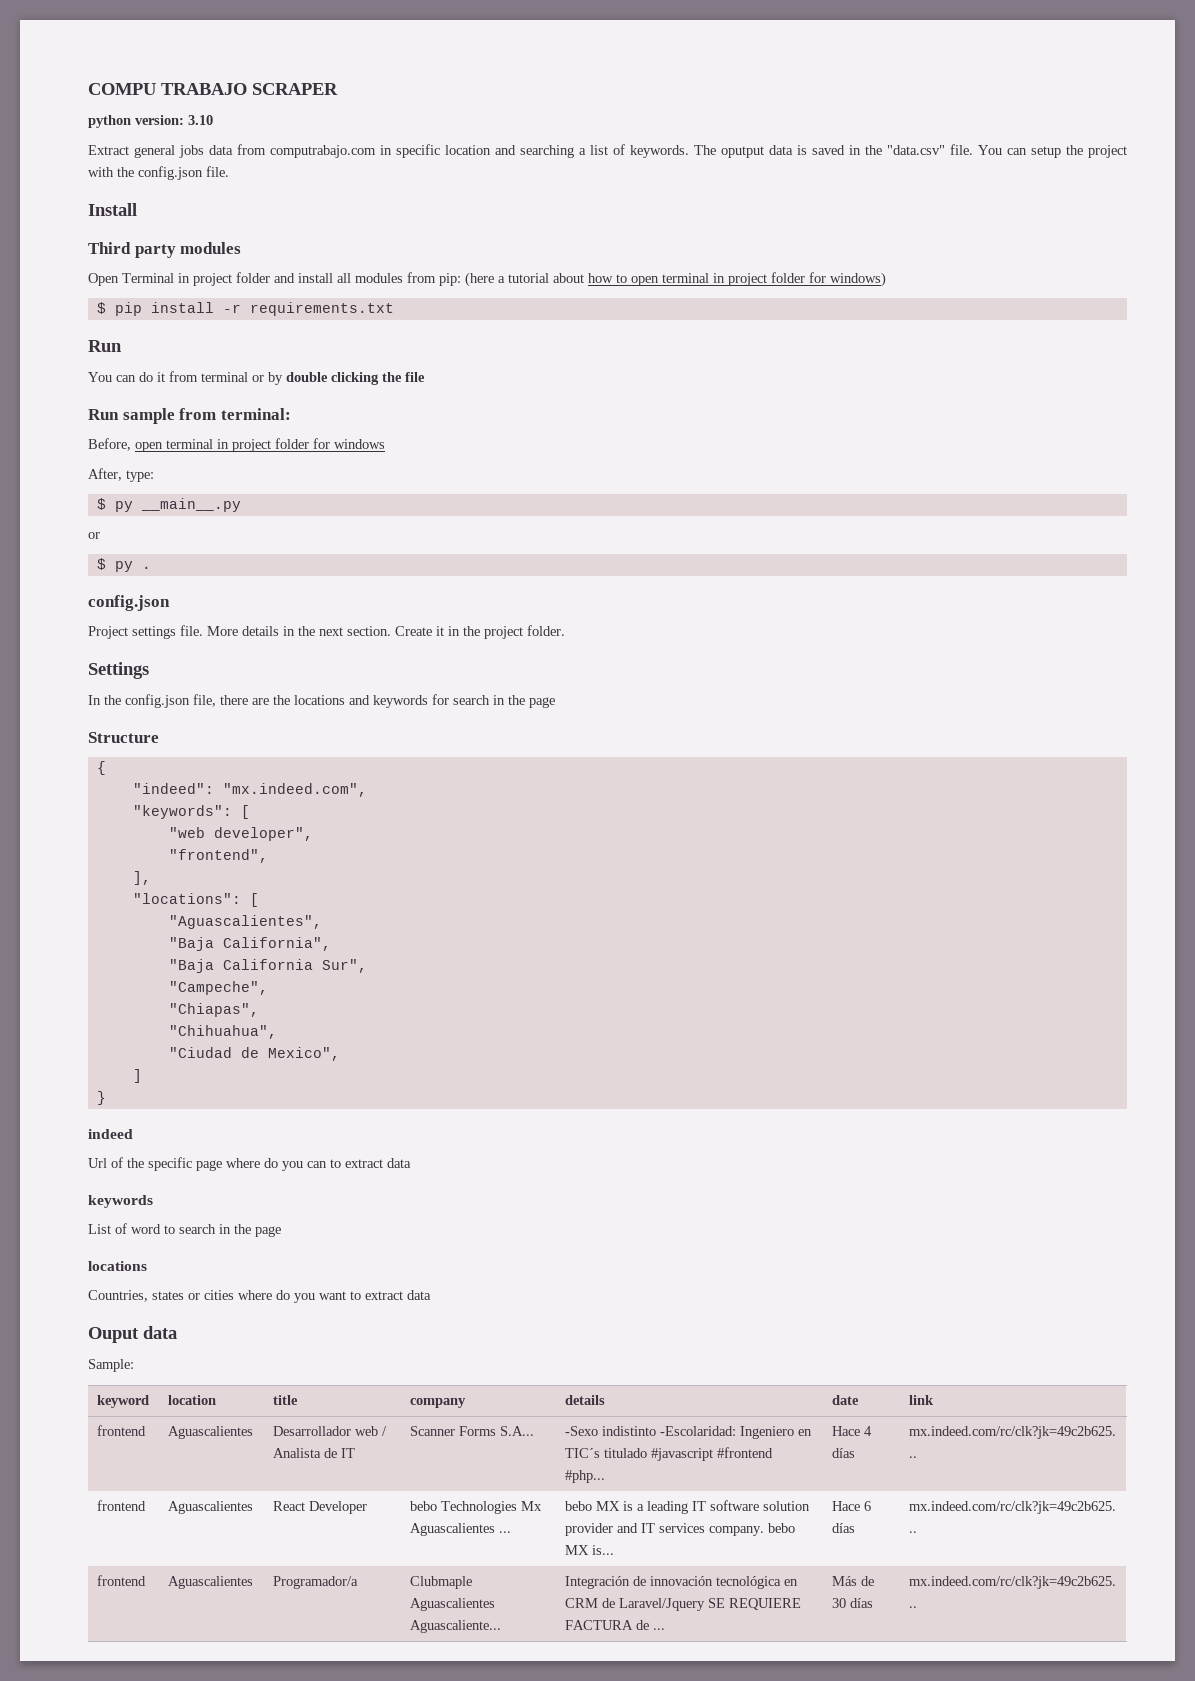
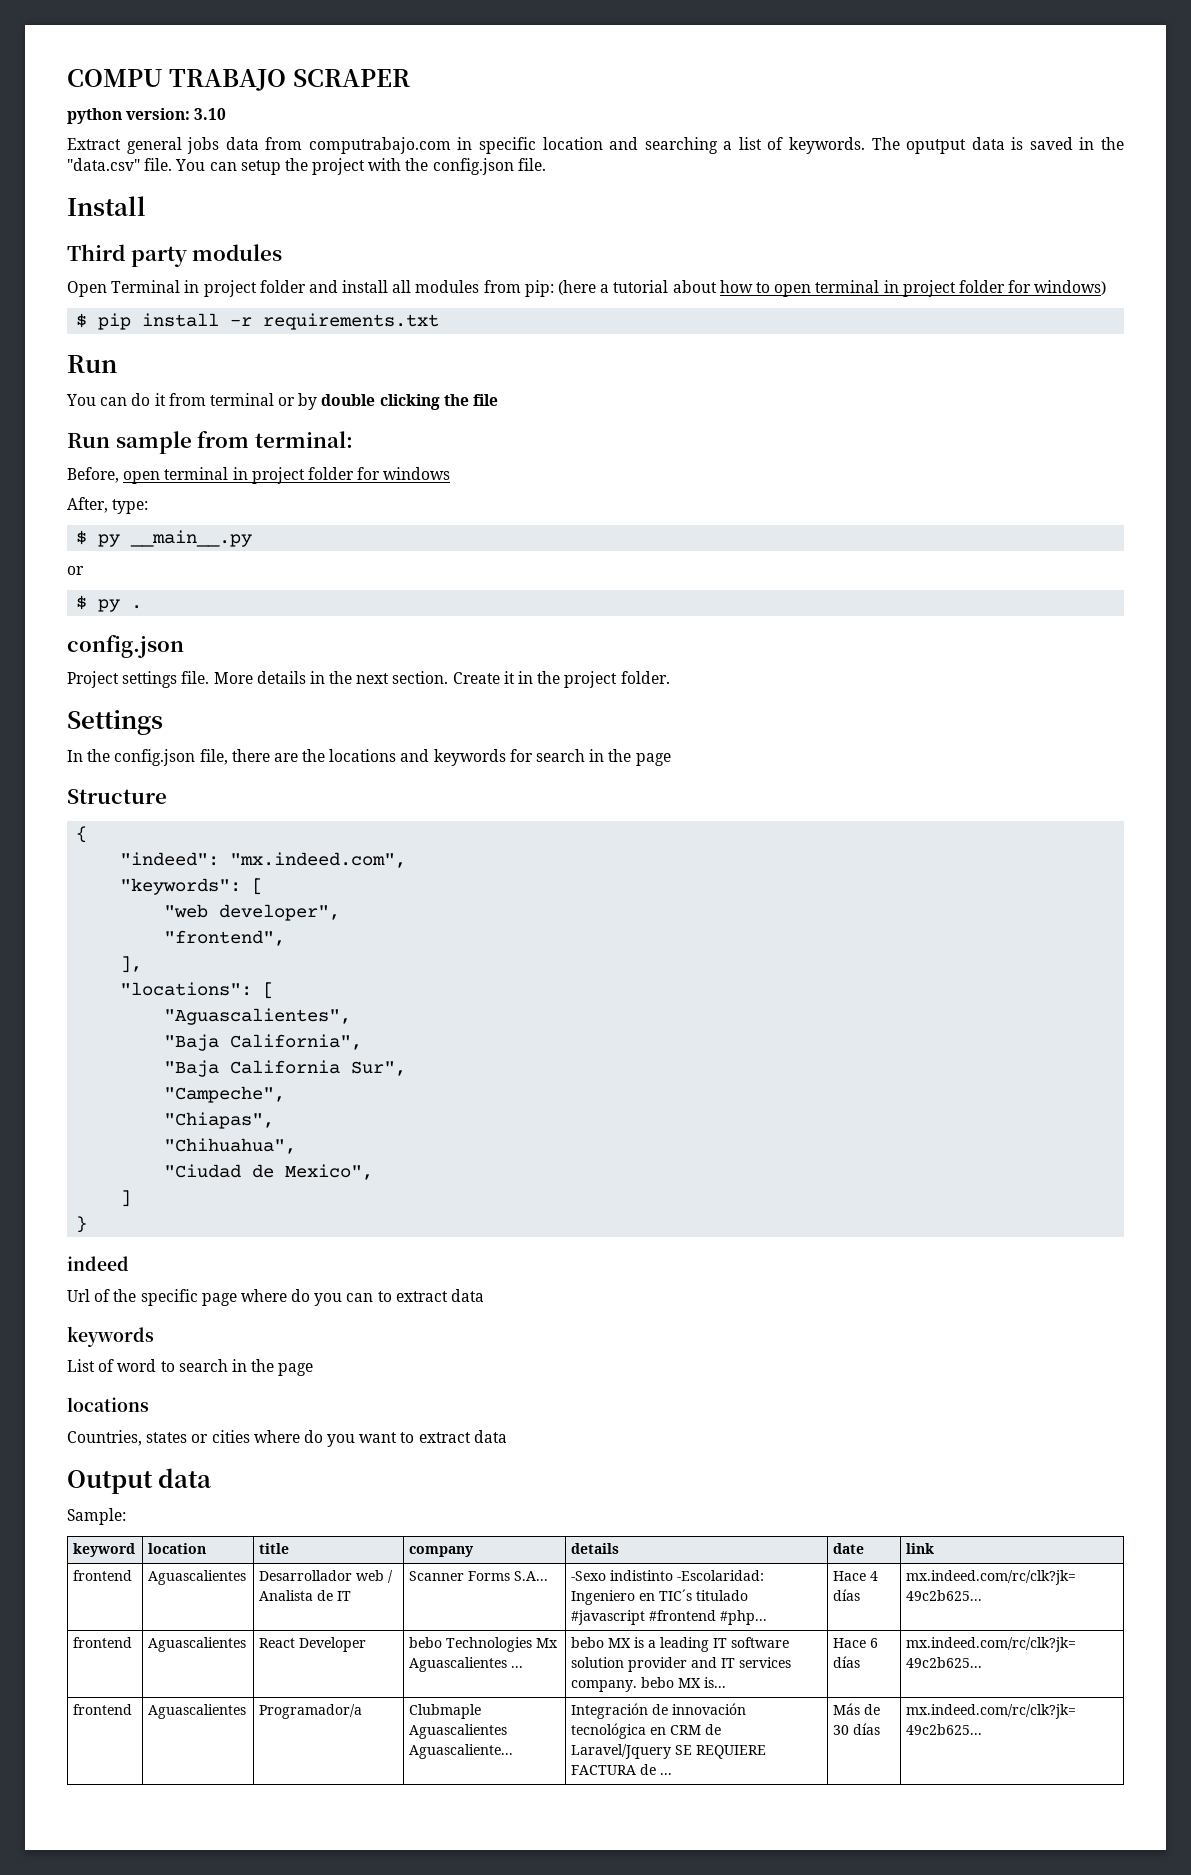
- Ouput data
+ Output data

